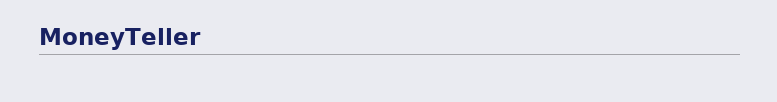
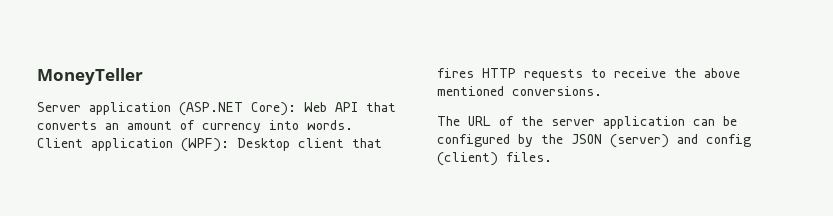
+ Server application (ASP.NET Core): Web API that converts an amount of currency into words. Client application (WPF): Desktop client that fires HTTP requests to receive the above mentioned conversions.
+ The URL of the server application can be configured by the JSON (server) and config (client) files.

